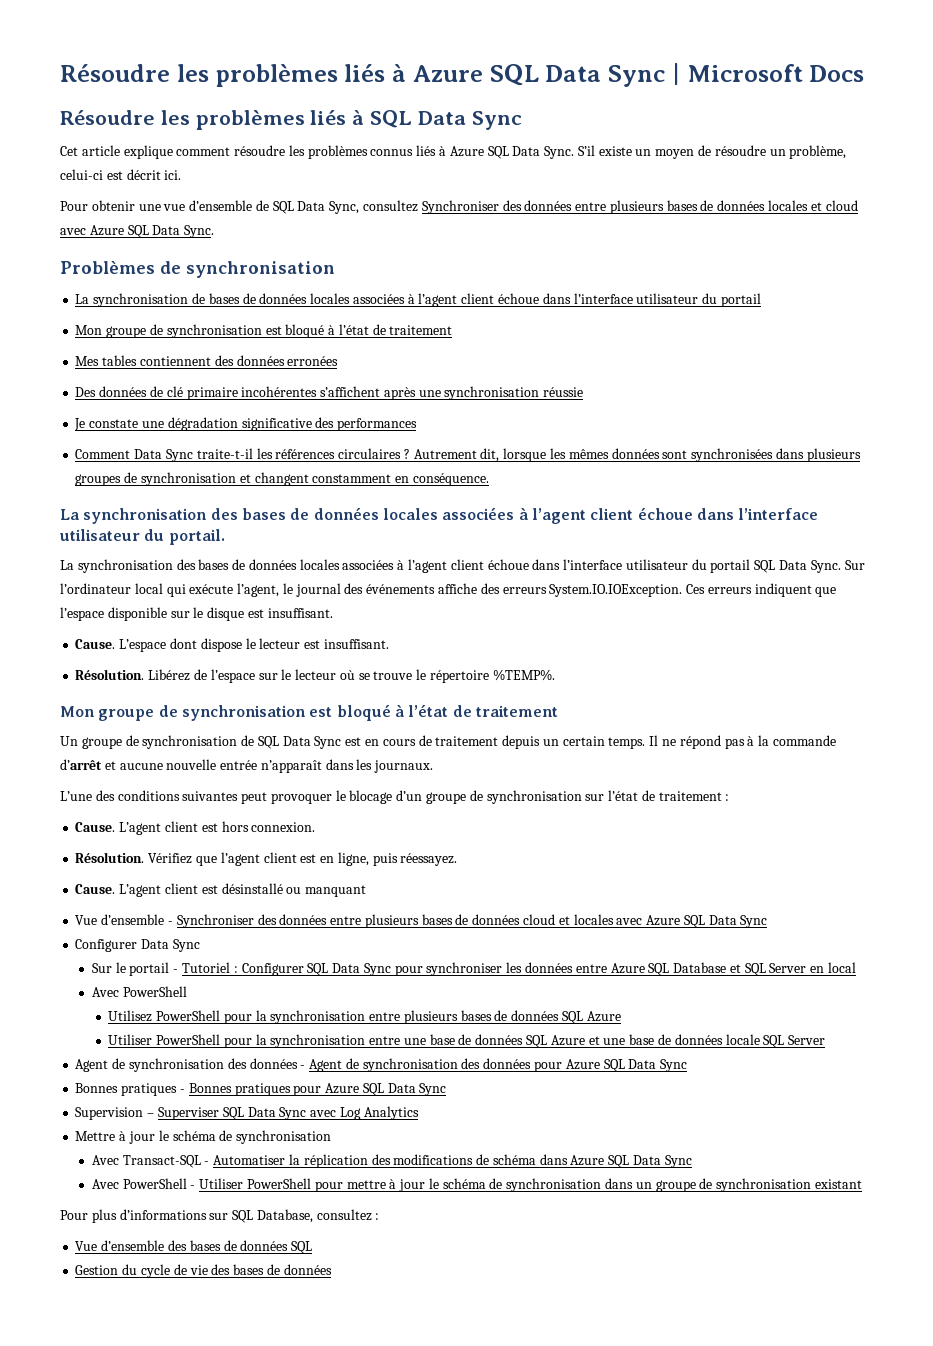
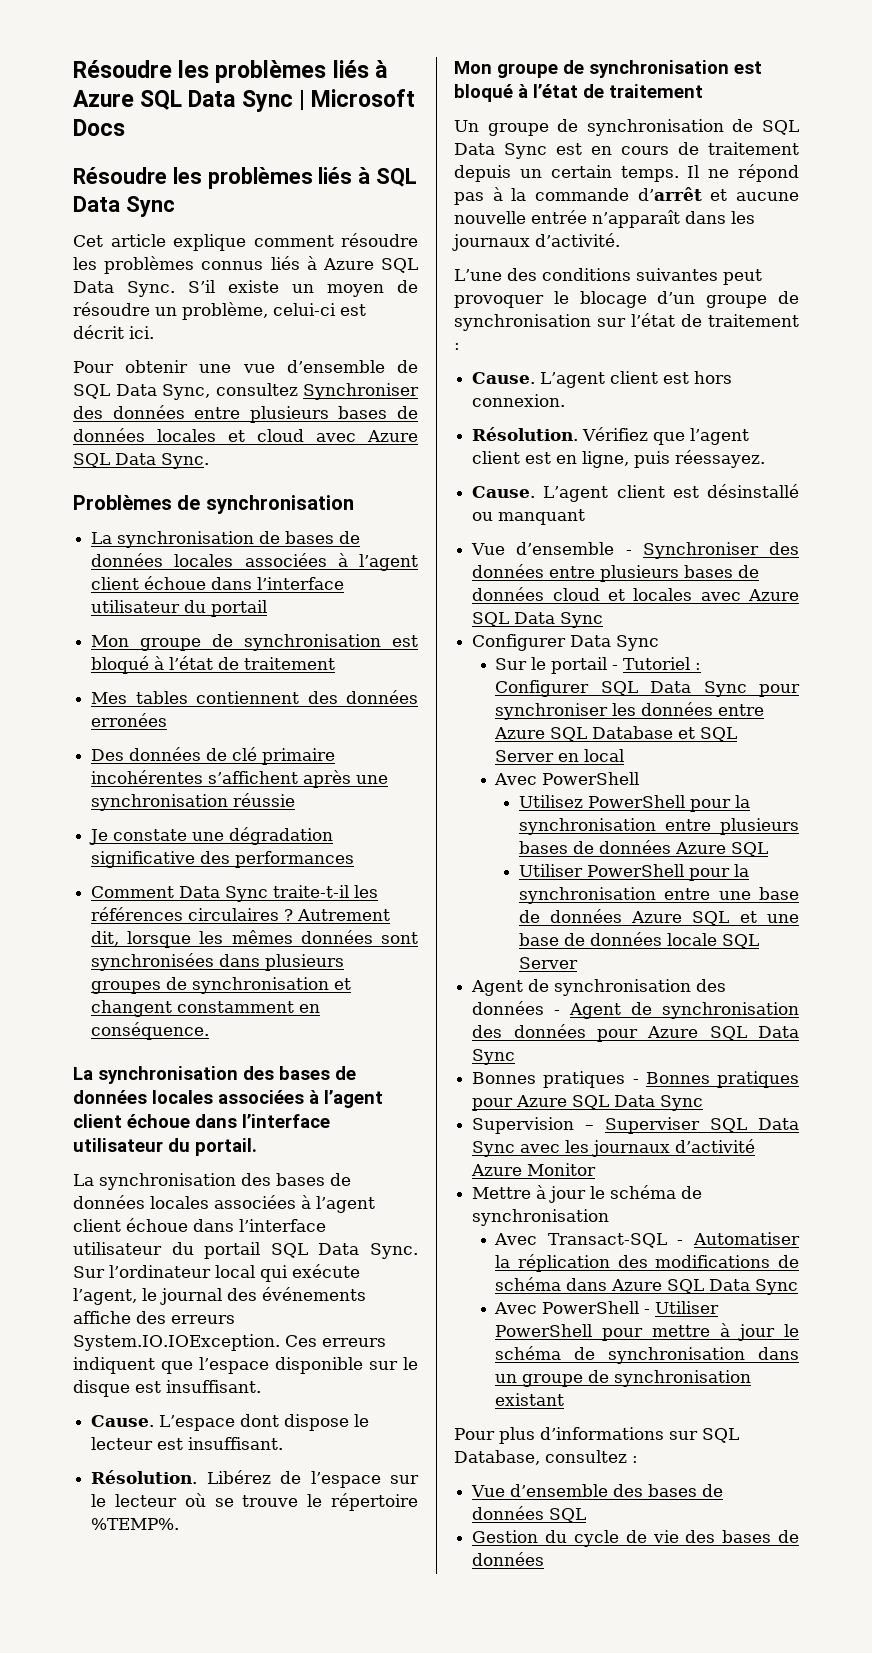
- Il ne répond pas à la commande d’arrêt et aucune nouvelle entrée n’apparaît dans les journaux.
+ Il ne répond pas à la commande d’arrêt et aucune nouvelle entrée n’apparaît dans les journaux d’activité.
- Utilisez PowerShell pour la synchronisation entre plusieurs bases de données SQL Azure
+ Utilisez PowerShell pour la synchronisation entre plusieurs bases de données Azure SQL
- Utiliser PowerShell pour la synchronisation entre une base de données SQL Azure et une base de données locale SQL Server
+ Utiliser PowerShell pour la synchronisation entre une base de données Azure SQL et une base de données locale SQL Server
- Supervision – Superviser SQL Data Sync avec Log Analytics
+ Supervision – Superviser SQL Data Sync avec les journaux d’activité Azure Monitor

